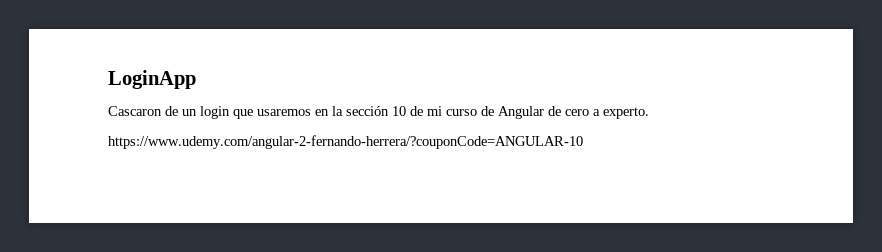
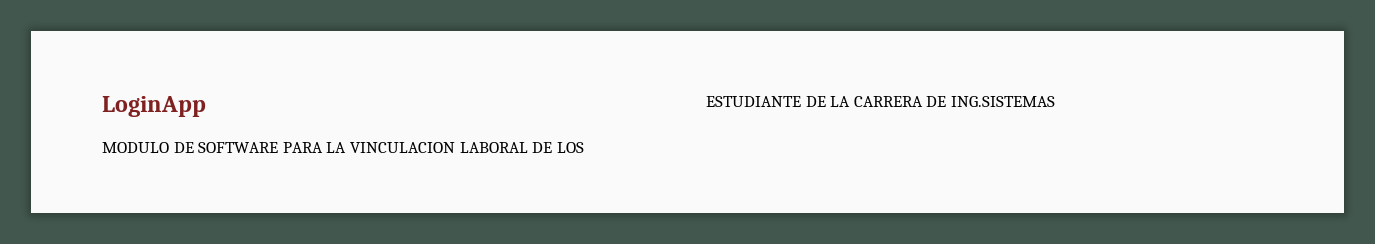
- Cascaron de un login que usaremos en la sección 10 de mi curso de Angular de cero a experto.
- https://www.udemy.com/angular-2-fernando-herrera/?couponCode=ANGULAR-10
+ MODULO DE SOFTWARE PARA LA VINCULACION LABORAL DE LOS ESTUDIANTE DE LA CARRERA DE ING.SISTEMAS

